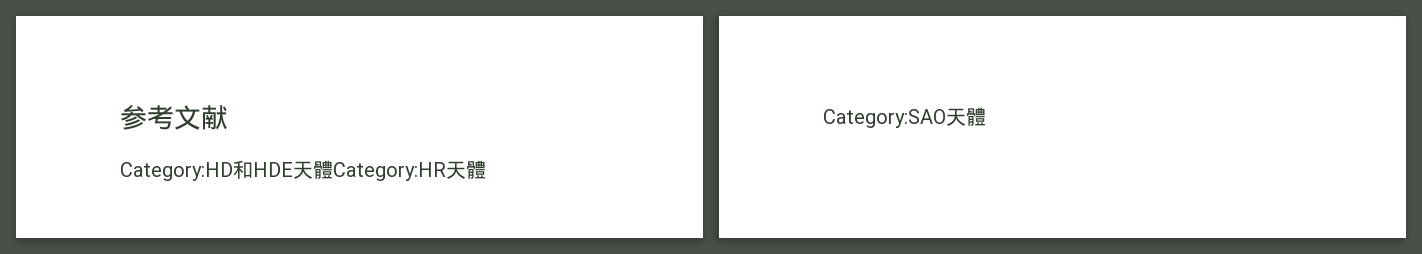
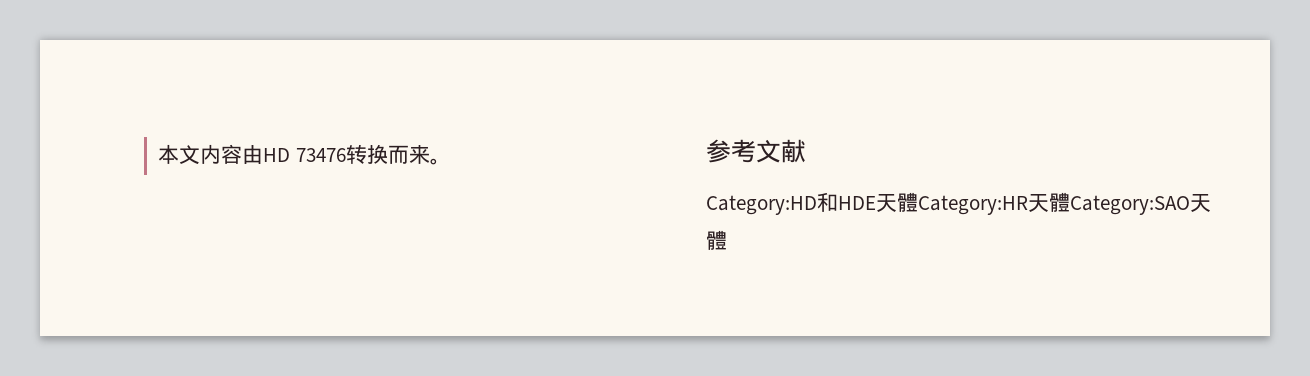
+ 本文内容由HD 73476转换而来。

